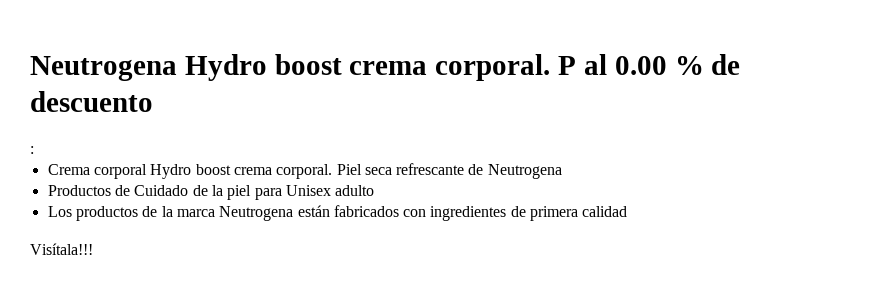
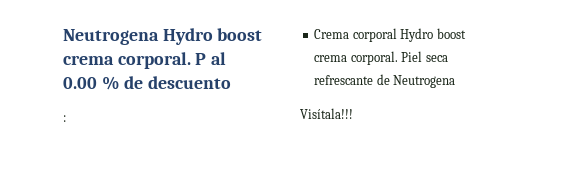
- Productos de Cuidado de la piel para Unisex adulto
- Los productos de la marca Neutrogena están fabricados con ingredientes de primera calidad

